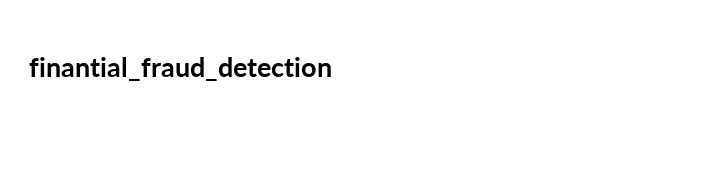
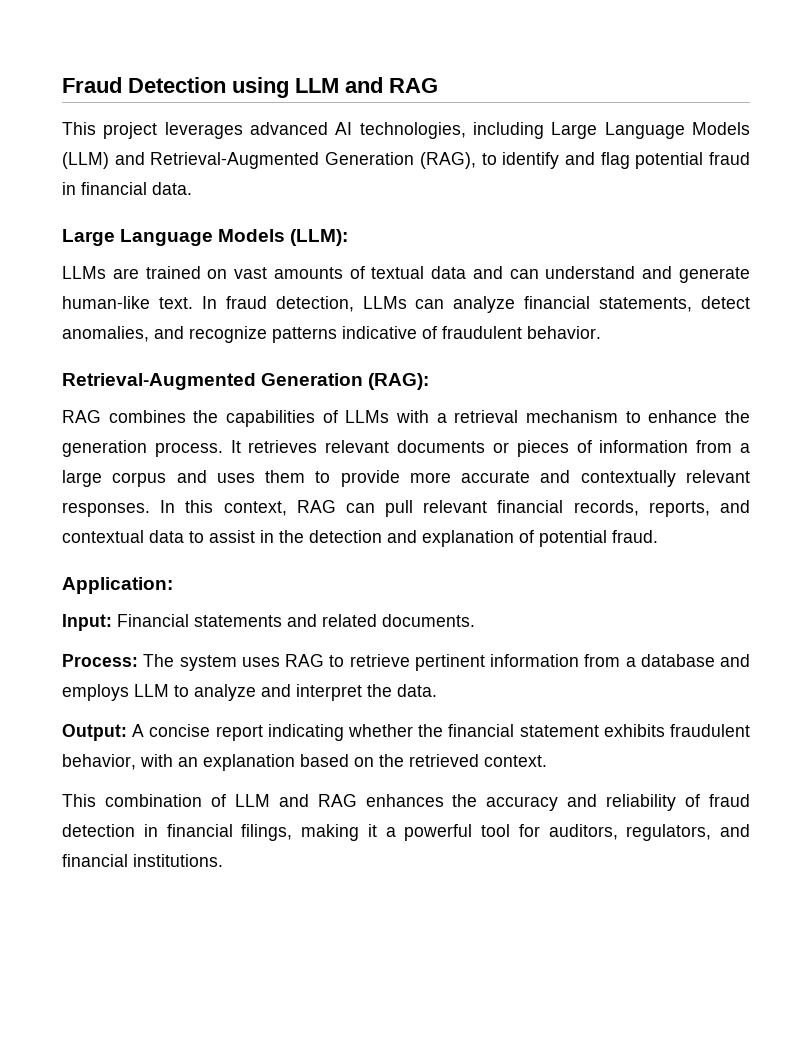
- finantial_fraud_detection
+ Fraud Detection using LLM and RAG
+ This project leverages advanced AI technologies, including Large Language Models (LLM) and Retrieval-Augmented Generation (RAG), to identify and flag potential fraud in financial data.
+ Large Language Models (LLM):
+ LLMs are trained on vast amounts of textual data and can understand and generate human-like text. In fraud detection, LLMs can analyze financial statements, detect anomalies, and recognize patterns indicative of fraudulent behavior.
+ Retrieval-Augmented Generation (RAG):
+ RAG combines the capabilities of LLMs with a retrieval mechanism to enhance the generation process. It retrieves relevant documents or pieces of information from a large corpus and uses them to provide more accurate and contextually relevant responses. In this context, RAG can pull relevant financial records, reports, and contextual data to assist in the detection and explanation of potential fraud.
+ Application:
+ Input: Financial statements and related documents.
+ Process: The system uses RAG to retrieve pertinent information from a database and employs LLM to analyze and interpret the data.
+ Output: A concise report indicating whether the financial statement exhibits fraudulent behavior, with an explanation based on the retrieved context.
+ This combination of LLM and RAG enhances the accuracy and reliability of fraud detection in financial filings, making it a powerful tool for auditors, regulators, and financial institutions.

